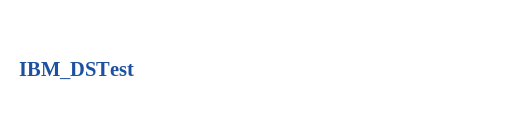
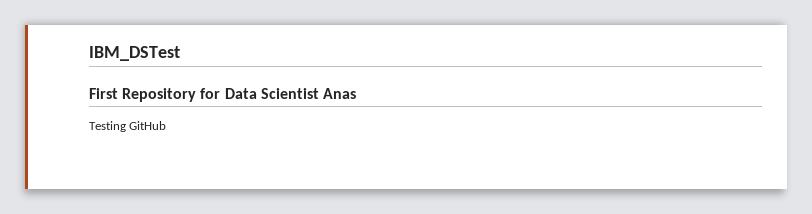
+ First Repository for Data Scientist Anas
+ Testing GitHub

